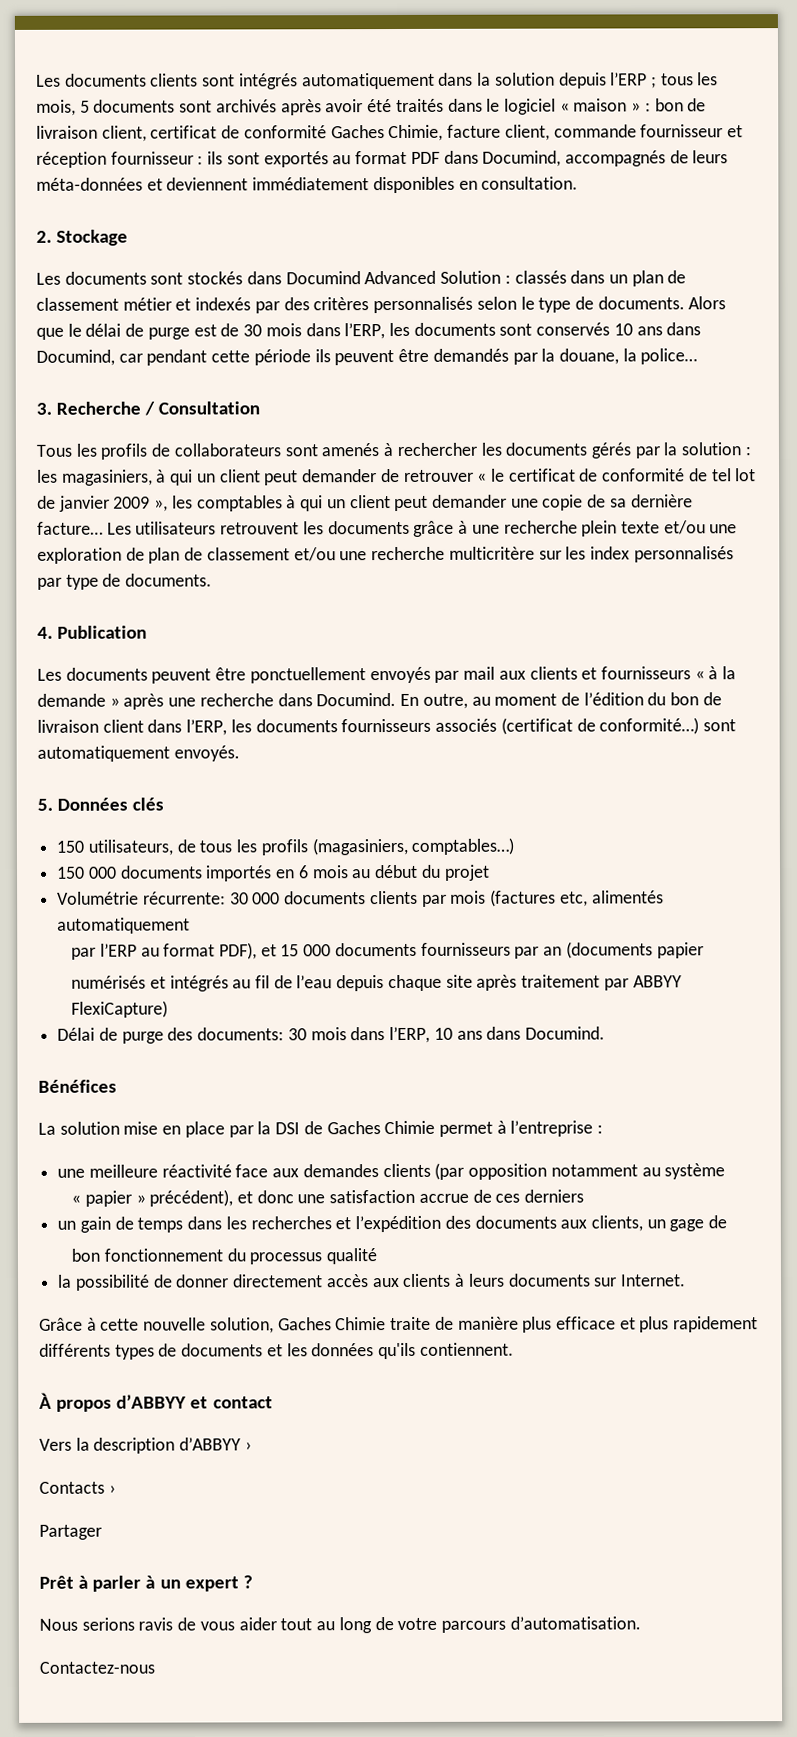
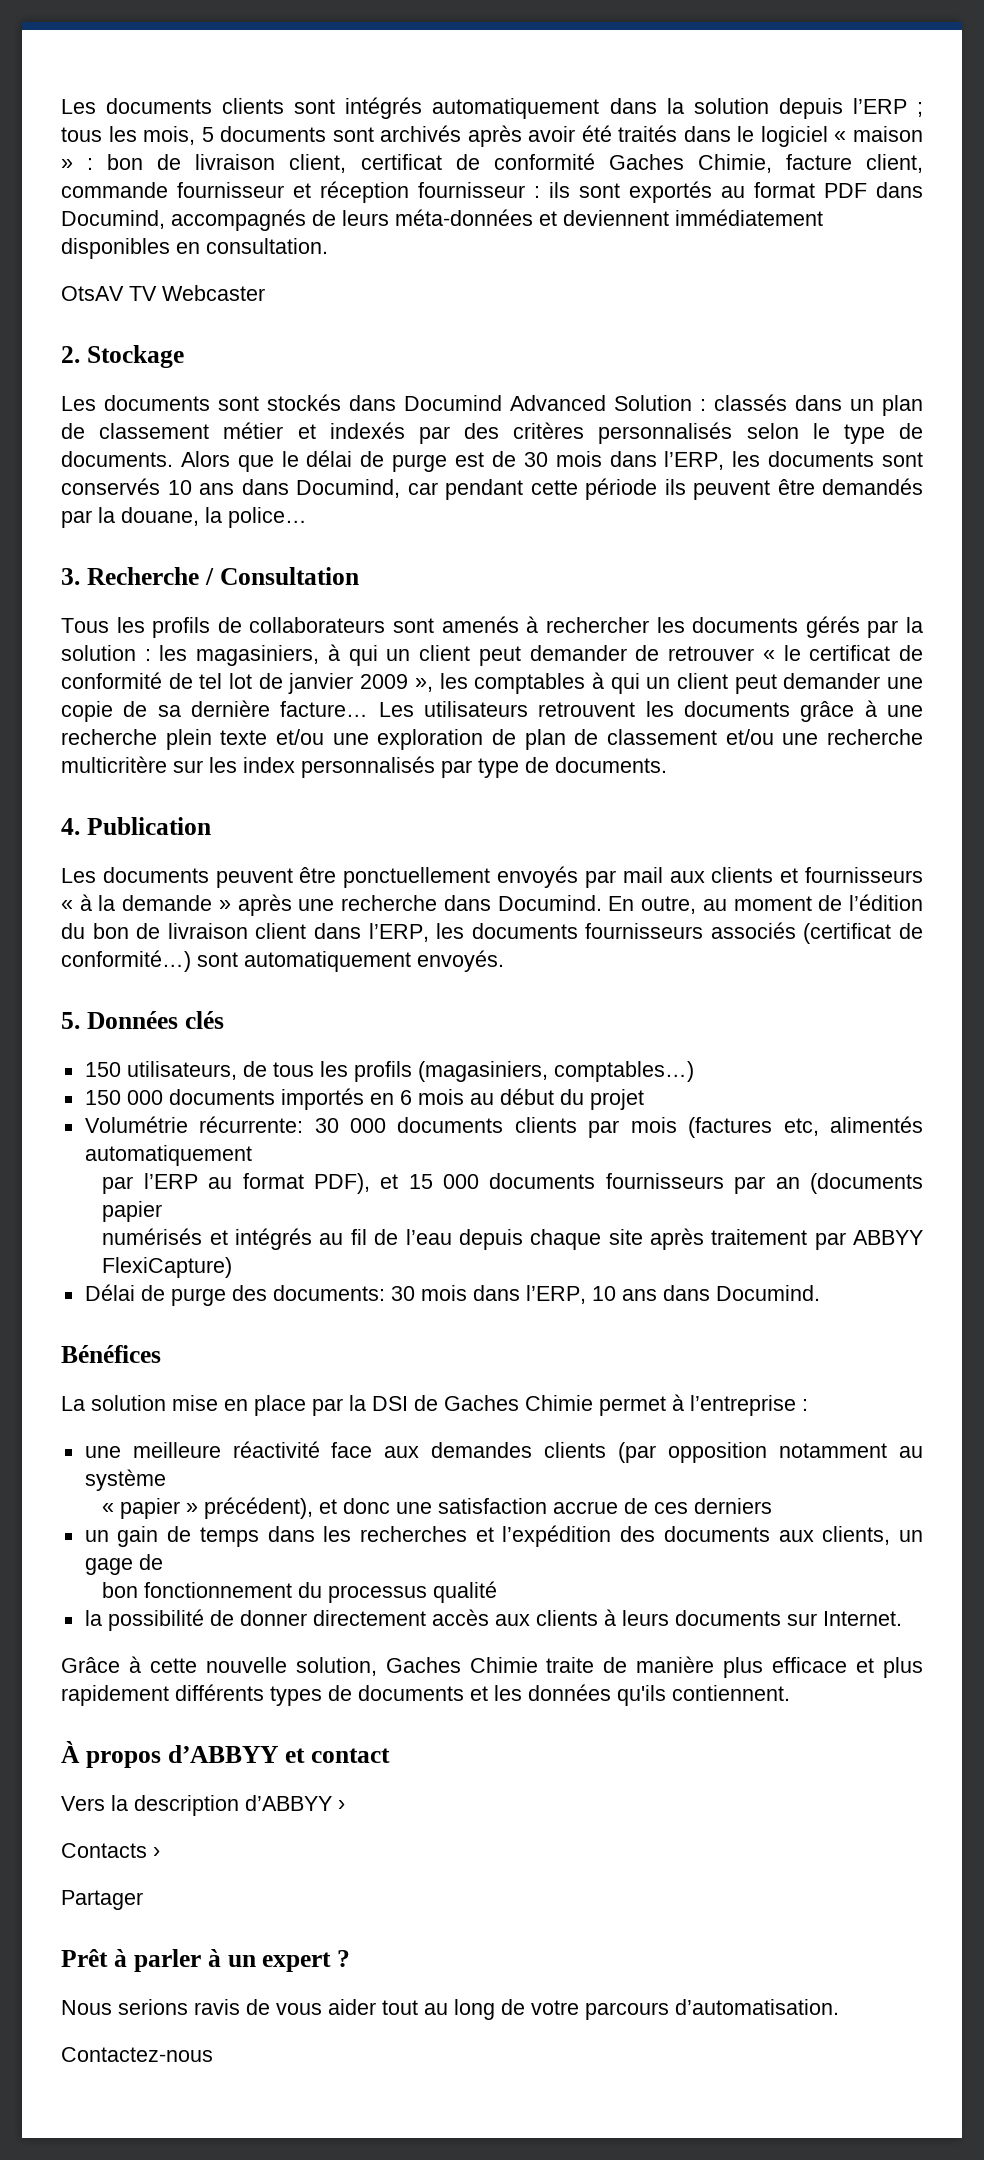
+ OtsAV TV Webcaster

